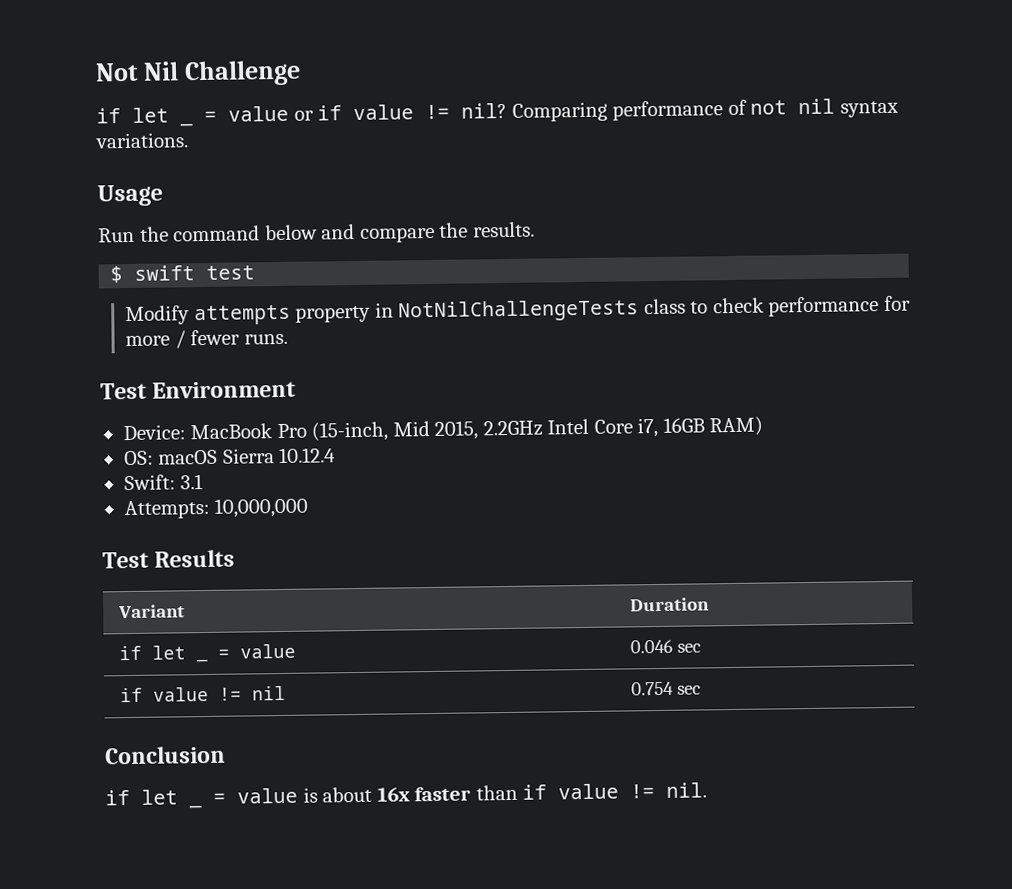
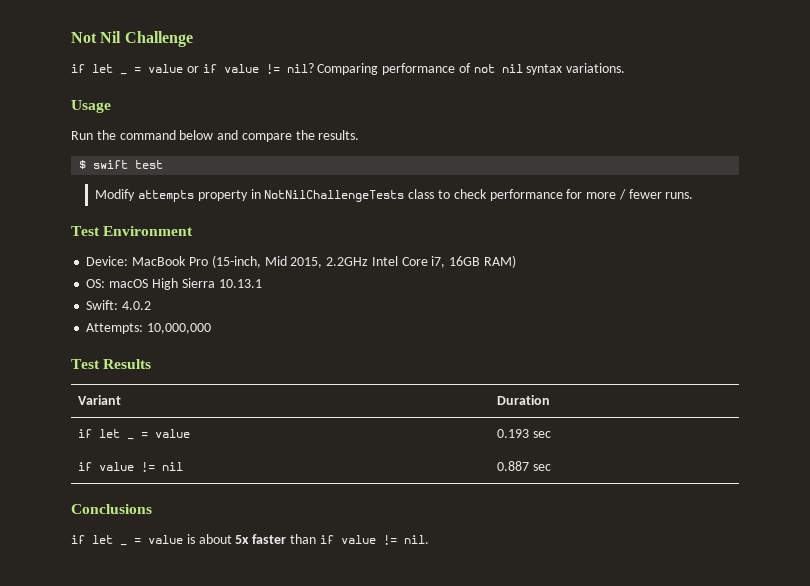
- OS: macOS Sierra 10.12.4
+ OS: macOS High Sierra 10.13.1
- Swift: 3.1
+ Swift: 4.0.2
- if let _ = value | 0.046 sec
+ if let _ = value | 0.193 sec
- if value != nil | 0.754 sec
- Conclusion
+ if value != nil | 0.887 sec
+ Conclusions
- if let _ = value is about 16x faster than if value != nil.
+ if let _ = value is about 5x faster than if value != nil.

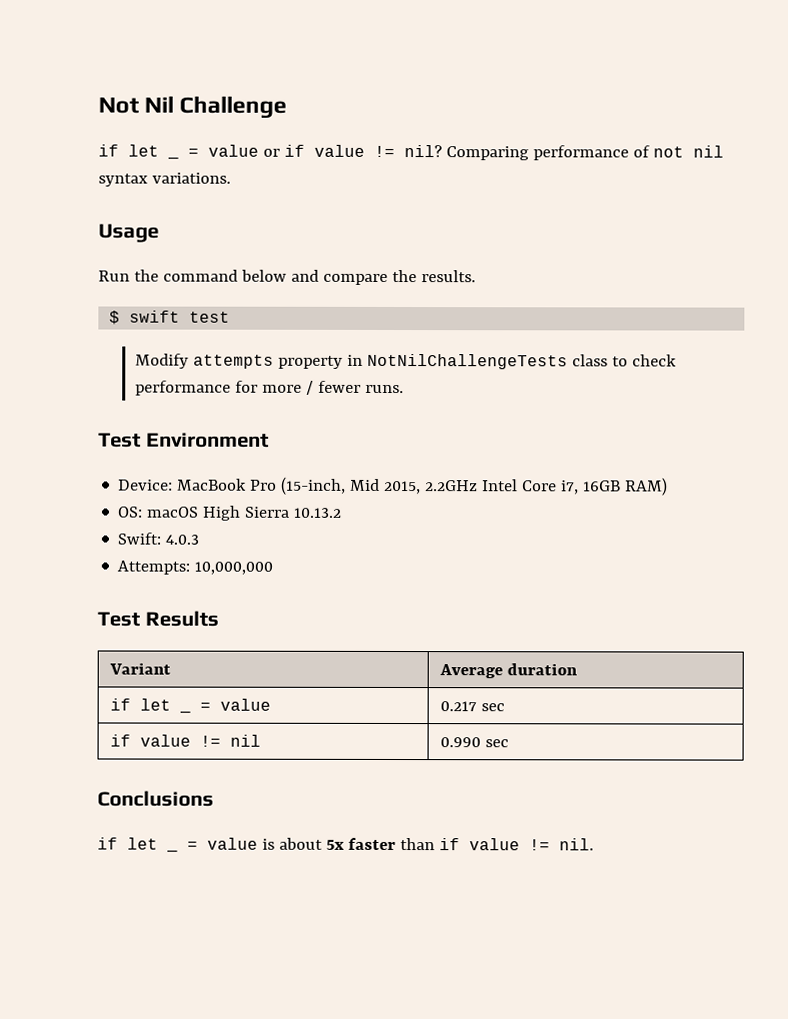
- OS: macOS High Sierra 10.13.1
+ OS: macOS High Sierra 10.13.2
- Swift: 4.0.2
+ Swift: 4.0.3
- Variant | Duration
+ Variant | Average duration
- if let _ = value | 0.193 sec
+ if let _ = value | 0.217 sec
- if value != nil | 0.887 sec
+ if value != nil | 0.990 sec

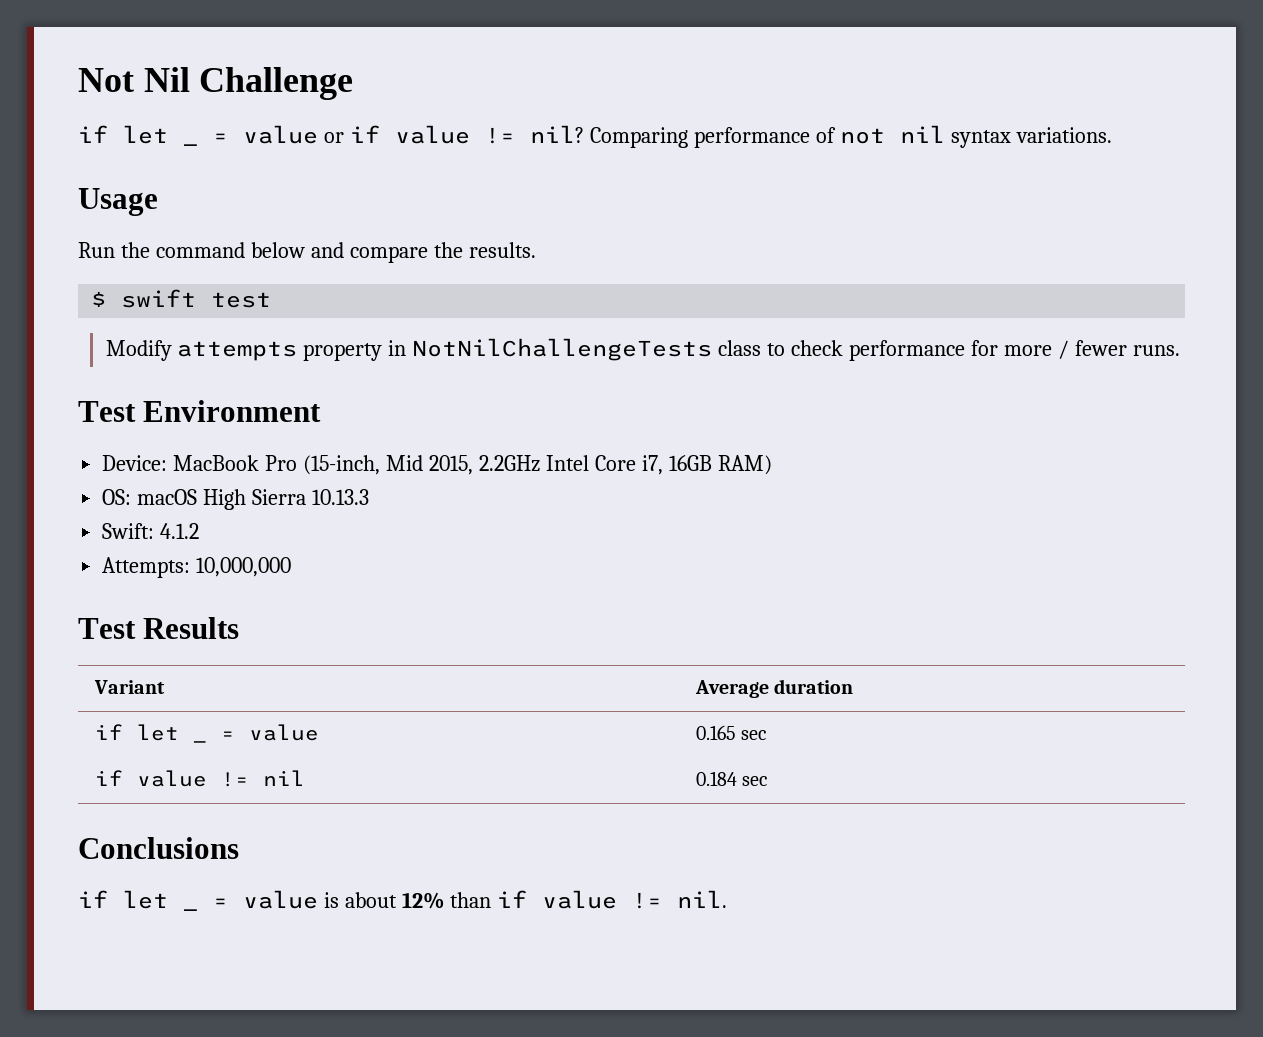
- OS: macOS High Sierra 10.13.2
+ OS: macOS High Sierra 10.13.3
- Swift: 4.0.3
+ Swift: 4.1.2
- if let _ = value | 0.217 sec
+ if let _ = value | 0.165 sec
- if value != nil | 0.990 sec
+ if value != nil | 0.184 sec
- if let _ = value is about 5x faster than if value != nil.
+ if let _ = value is about 12% than if value != nil.

